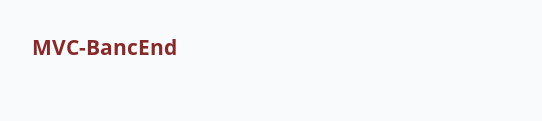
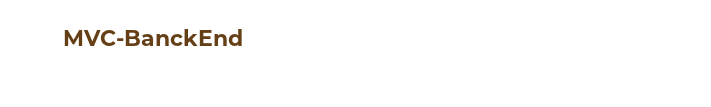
- MVC-BancEnd
+ MVC-BanckEnd

